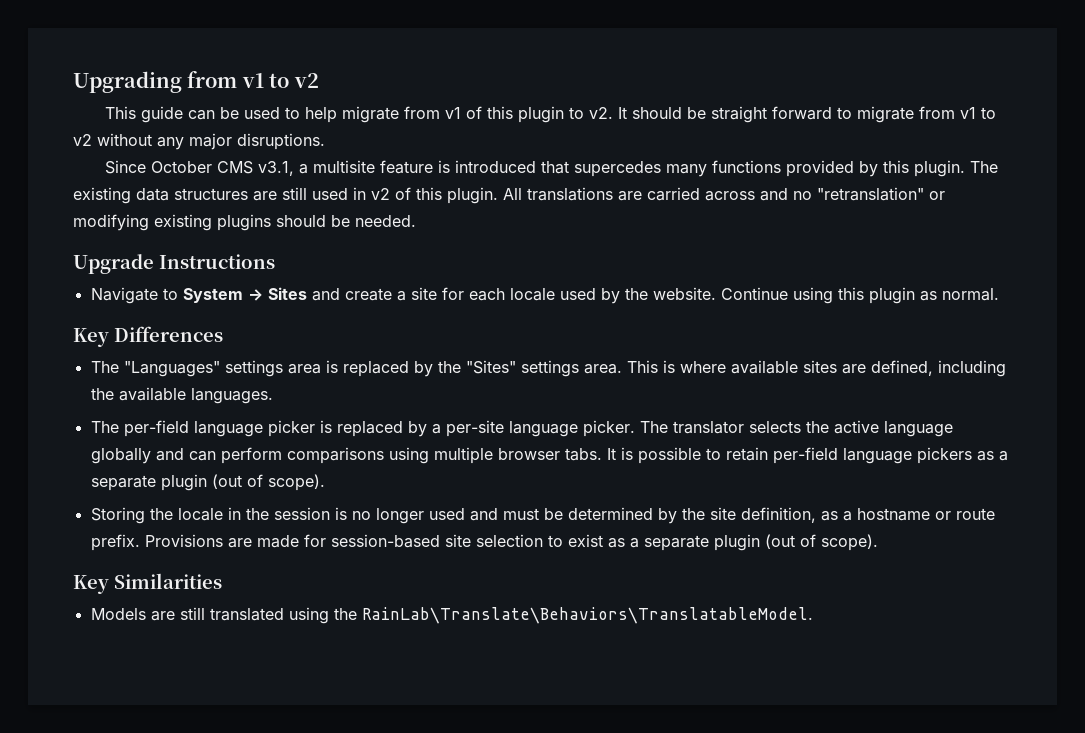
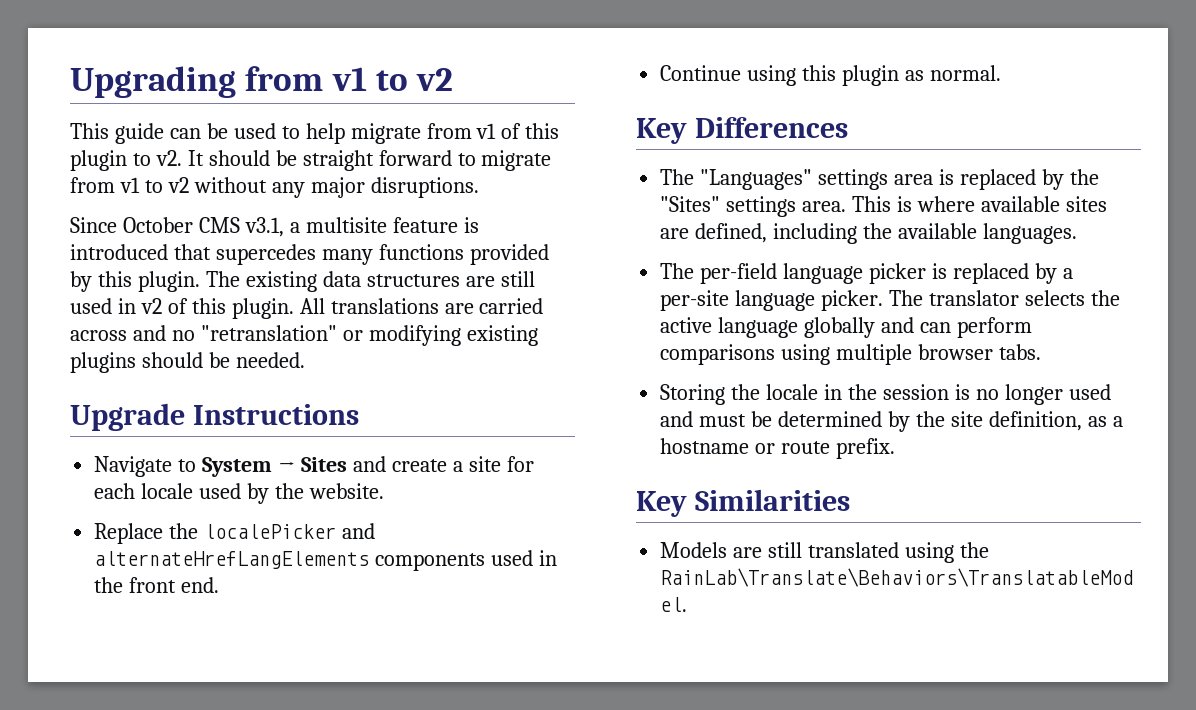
- Navigate to System → Sites and create a site for each locale used by the website. Continue using this plugin as normal.
+ Navigate to System → Sites and create a site for each locale used by the website.
+ Replace the localePicker and alternateHrefLangElements components used in the front end.
+ Continue using this plugin as normal.
- It is possible to retain per-field language pickers as a separate plugin (out of scope).
- Provisions are made for session-based site selection to exist as a separate plugin (out of scope).

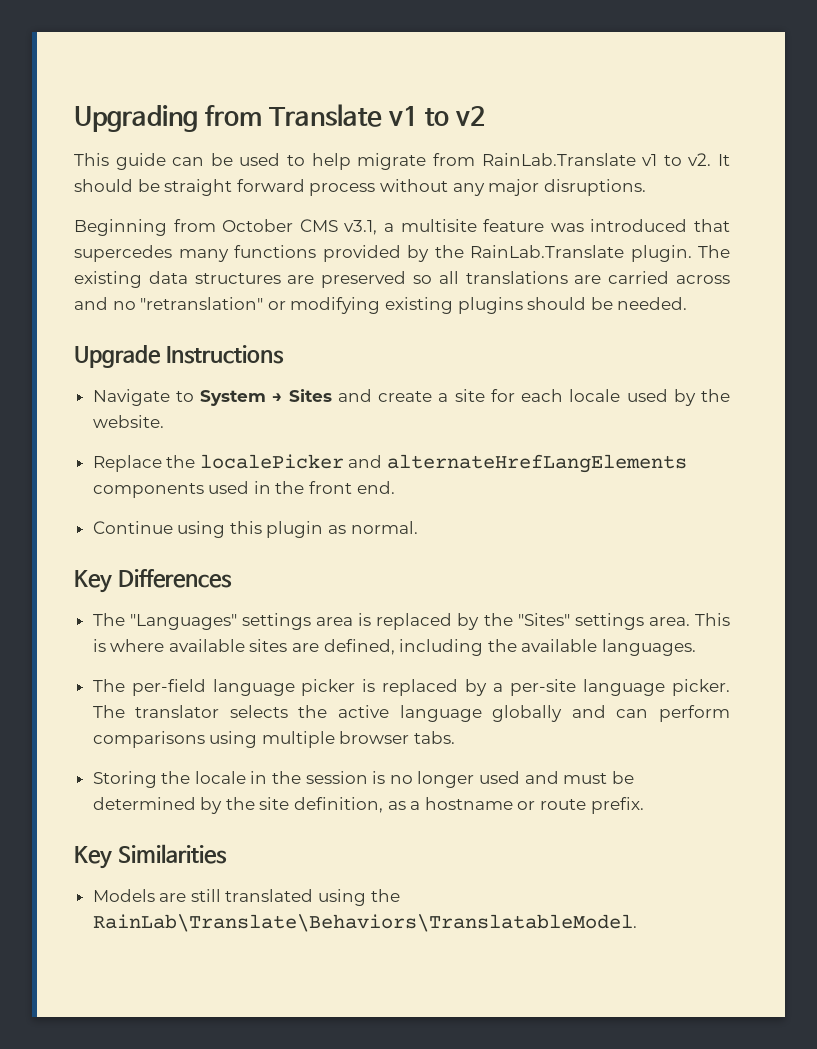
- Upgrading from v1 to v2
+ Upgrading from Translate v1 to v2
- This guide can be used to help migrate from v1 of this plugin to v2.
+ This guide can be used to help migrate from RainLab.Translate v1 to v2.
- It should be straight forward to migrate from v1 to v2 without any major disruptions.
+ It should be straight forward process without any major disruptions.
- Since October CMS v3.1, a multisite feature is introduced that supercedes many functions provided by this plugin.
+ Beginning from October CMS v3.1, a multisite feature was introduced that supercedes many functions provided by the RainLab.Translate plugin.
- The existing data structures are still used in v2 of this plugin. All translations are carried across and no "retranslation" or modifying existing plugins should be needed.
+ The existing data structures are preserved so all translations are carried across and no "retranslation" or modifying existing plugins should be needed.

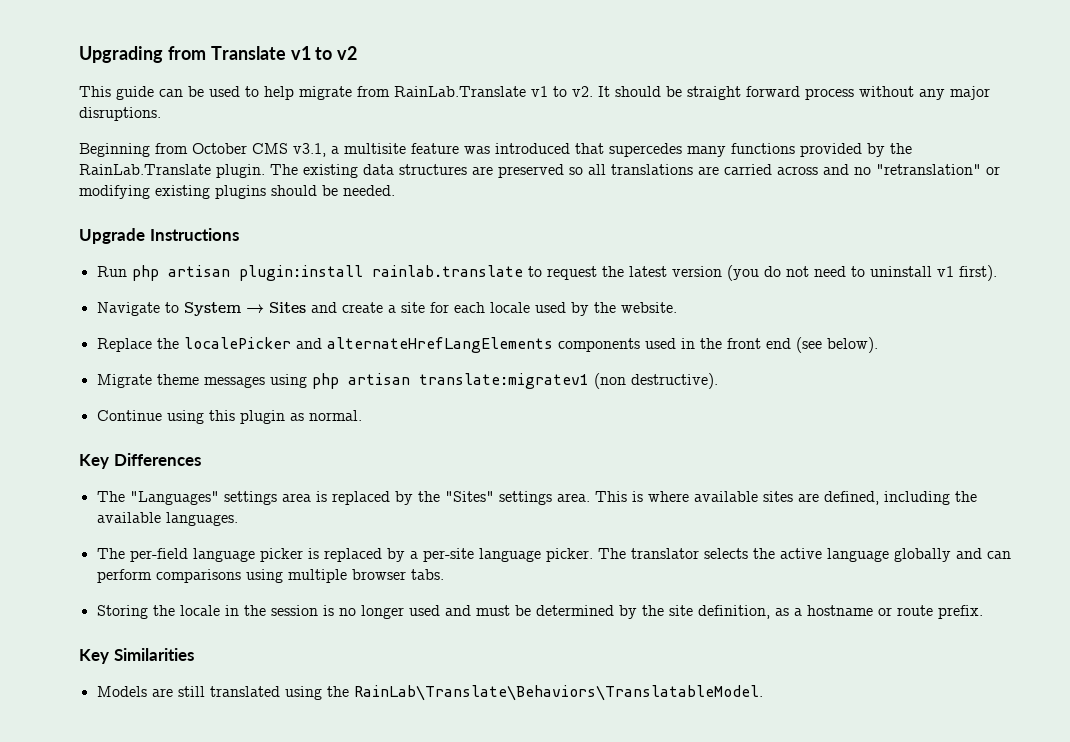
+ Run php artisan plugin:install rainlab.translate to request the latest version (you do not need to uninstall v1 first).
- Replace the localePicker and alternateHrefLangElements components used in the front end.
+ Replace the localePicker and alternateHrefLangElements components used in the front end (see below).
+ Migrate theme messages using php artisan translate:migratev1 (non destructive).

